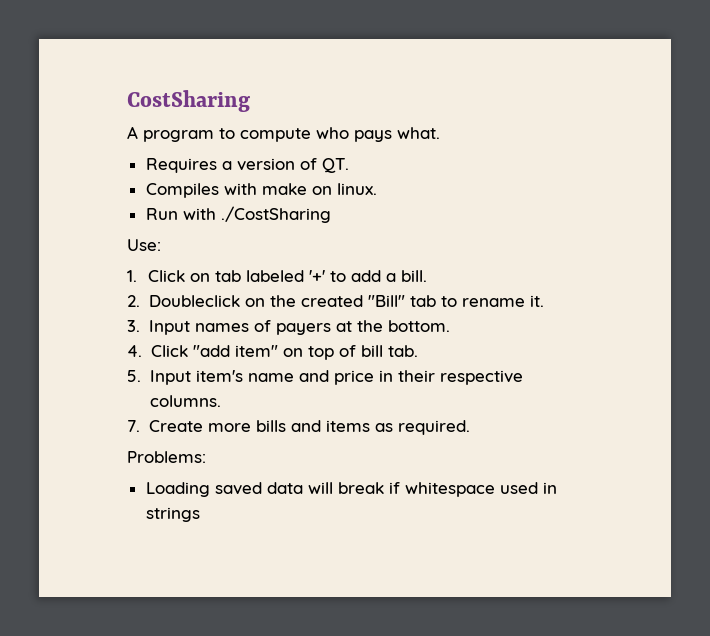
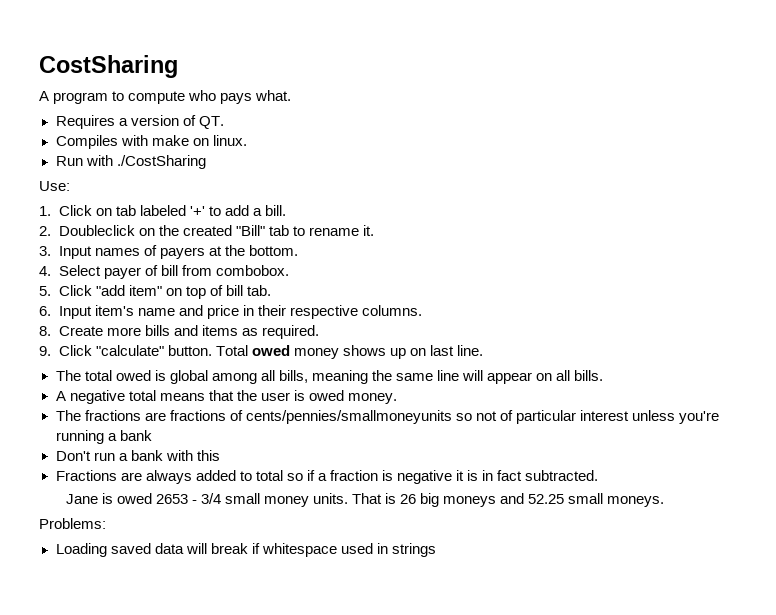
- 4. Click "add item" on top of bill tab.
+ 4. Select payer of bill from combobox.
+ 5. Click "add item" on top of bill tab.
- 5. Input item's name and price in their respective columns.
+ 6. Input item's name and price in their respective columns.
- 7. Create more bills and items as required.
+ 8. Create more bills and items as required.
+ 9. Click "calculate" button. Total owed money shows up on last line.
+ The total owed is global among all bills, meaning the same line will appear on all bills.
+ A negative total means that the user is owed money.
+ The fractions are fractions of cents/pennies/smallmoneyunits so not of particular interest unless you're running a bank
+ Don't run a bank with this
+ Fractions are always added to total so if a fraction is negative it is in fact subtracted.
+ Jane is owed 2653 - 3/4 small money units. That is 26 big moneys and 52.25 small moneys.

